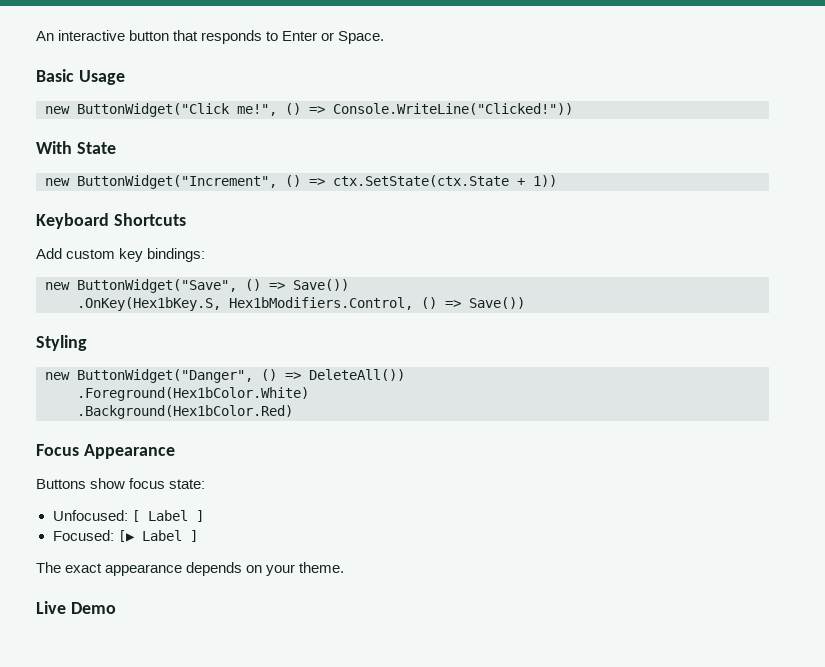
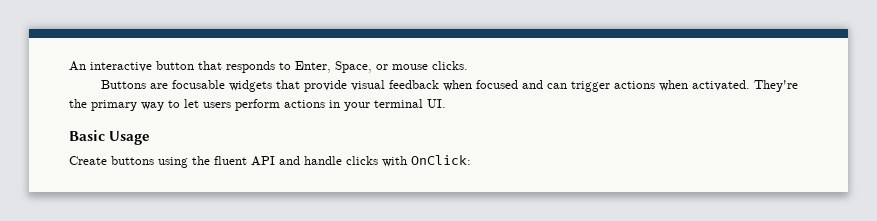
- An interactive button that responds to Enter or Space.
+ An interactive button that responds to Enter, Space, or mouse clicks.
+ Buttons are focusable widgets that provide visual feedback when focused and can trigger actions when activated. They're the primary way to let users perform actions in your terminal UI.
  Basic Usage
- new ButtonWidget("Click me!", () => Console.WriteLine("Clicked!"))
- With State
- new ButtonWidget("Increment", () => ctx.SetState(ctx.State + 1))
- Keyboard Shortcuts
- Add custom key bindings:
- new ButtonWidget("Save", () => Save())
- .OnKey(Hex1bKey.S, Hex1bModifiers.Control, () => Save())
- Styling
- new ButtonWidget("Danger", () => DeleteAll())
- .Foreground(Hex1bColor.White)
- .Background(Hex1bColor.Red)
- Focus Appearance
- Buttons show focus state:
- Unfocused: [ Label ]
- Focused: [▶ Label ]
- The exact appearance depends on your theme.
- Live Demo
+ Create buttons using the fluent API and handle clicks with OnClick:

